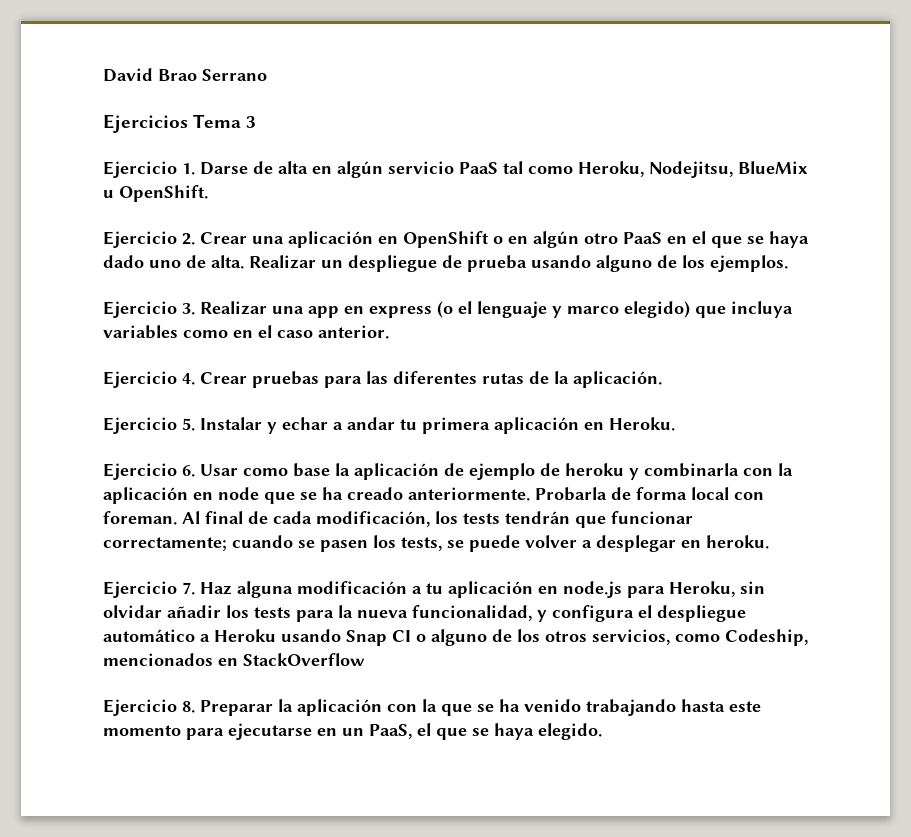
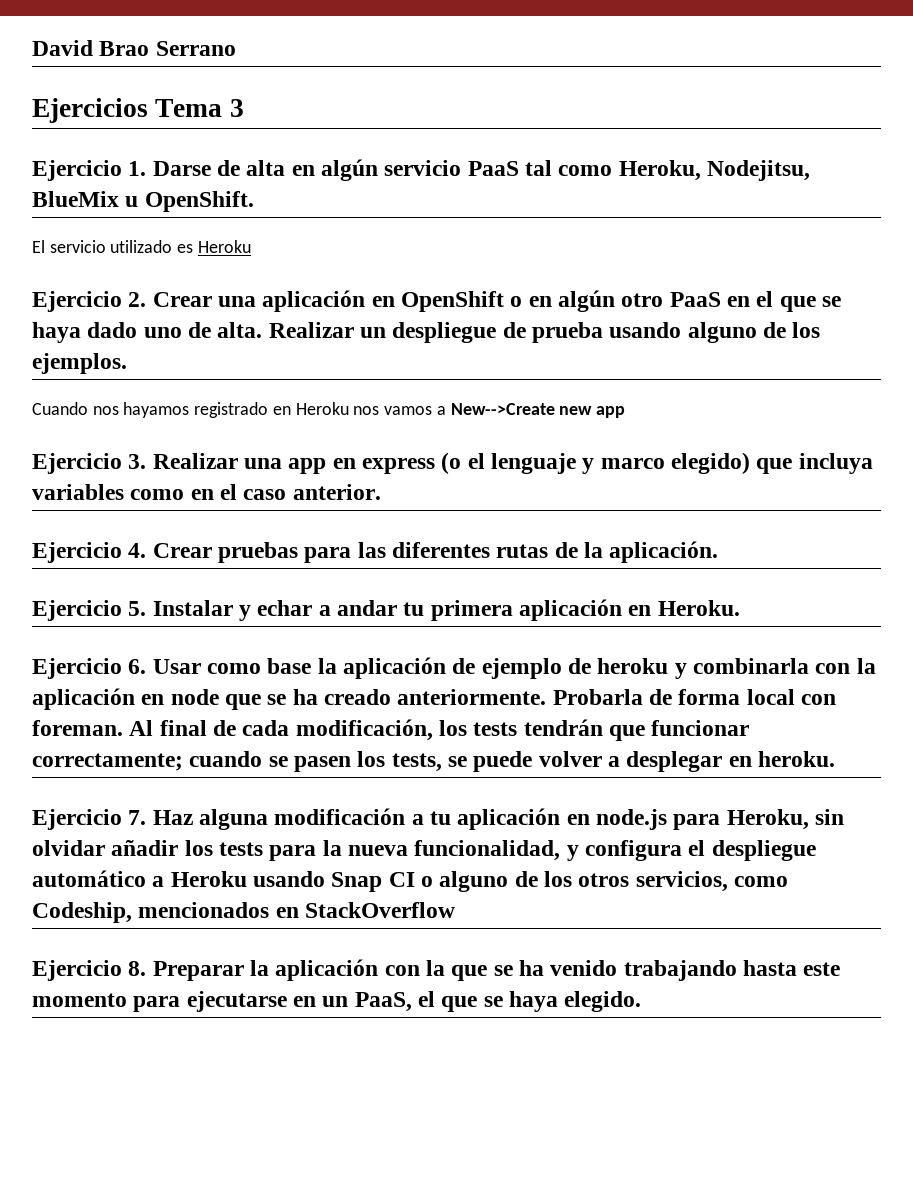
+ El servicio utilizado es Heroku
+ Cuando nos hayamos registrado en Heroku nos vamos a New-->Create new app

